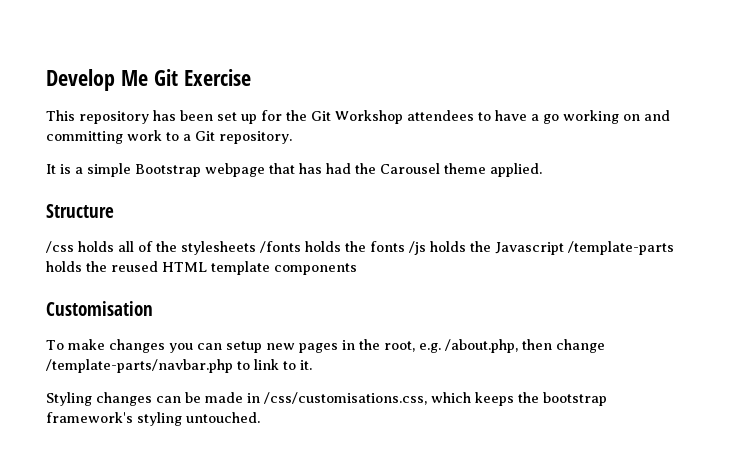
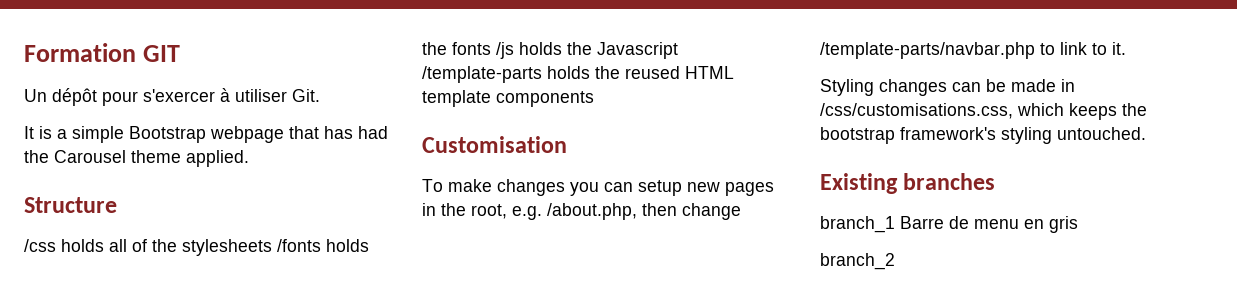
- Develop Me Git Exercise
- This repository has been set up for the Git Workshop attendees to have a go working on and committing work to a Git repository.
+ Formation GIT
+ Un dépôt pour s'exercer à utiliser Git.
+ Existing branches
+ branch_1 Barre de menu en gris
+ branch_2

